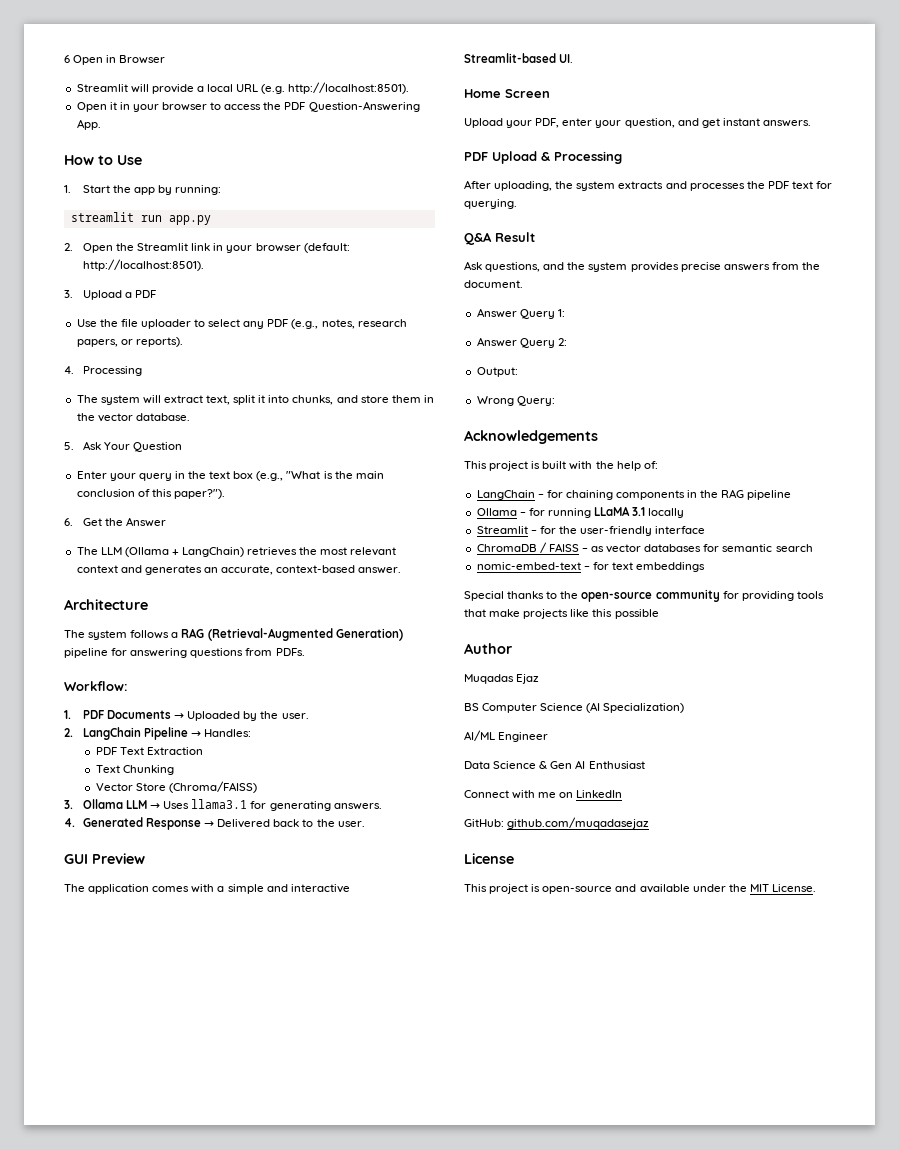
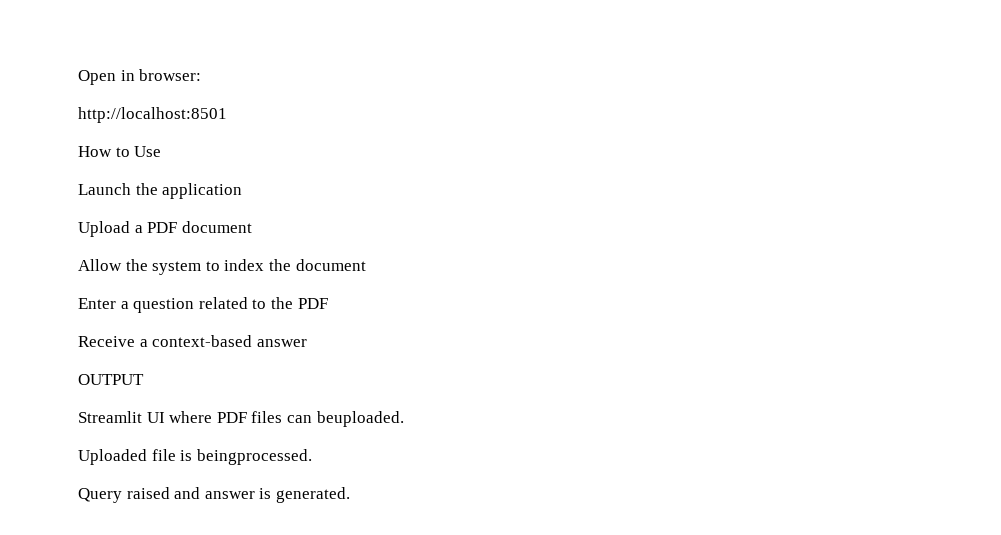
- 6 Open in Browser
- Streamlit will provide a local URL (e.g. http://localhost:8501).
- Open it in your browser to access the PDF Question-Answering App.
+ Open in browser:
+ http://localhost:8501
  How to Use
- 1. Start the app by running:
- streamlit run app.py
- 2. Open the Streamlit link in your browser (default: http://localhost:8501).
- 3. Upload a PDF
- Use the file uploader to select any PDF (e.g., notes, research papers, or reports).
- 4. Processing
- The system will extract text, split it into chunks, and store them in the vector database.
- 5. Ask Your Question
- Enter your query in the text box (e.g., "What is the main conclusion of this paper?").
- 6. Get the Answer
- The LLM (Ollama + LangChain) retrieves the most relevant context and generates an accurate, context-based answer.
- Architecture
- The system follows a RAG (Retrieval-Augmented Generation) pipeline for answering questions from PDFs.
- Workflow:
- 1. PDF Documents → Uploaded by the user.
- 2. LangChain Pipeline → Handles:
- PDF Text Extraction
- Text Chunking
- Vector Store (Chroma/FAISS)
- 3. Ollama LLM → Uses llama3.1 for generating answers.
- 4. Generated Response → Delivered back to the user.
- GUI Preview
- The application comes with a simple and interactive Streamlit-based UI.
- Home Screen
- Upload your PDF, enter your question, and get instant answers.
- PDF Upload & Processing
- After uploading, the system extracts and processes the PDF text for querying.
- Q&A Result
- Ask questions, and the system provides precise answers from the document.
- Answer Query 1:
- Answer Query 2:
- Output:
- Wrong Query:
- Acknowledgements
- This project is built with the help of:
- LangChain – for chaining components in the RAG pipeline
- Ollama – for running LLaMA 3.1 locally
- Streamlit – for the user-friendly interface
- ChromaDB / FAISS – as vector databases for semantic search
- nomic-embed-text – for text embeddings
- Special thanks to the open-source community for providing tools that make projects like this possible
- Author
- Muqadas Ejaz
- BS Computer Science (AI Specialization)
- AI/ML Engineer
- Data Science & Gen AI Enthusiast
- Connect with me on LinkedIn
- GitHub: github.com/muqadasejaz
- License
- This project is open-source and available under the MIT License.
+ Launch the application
+ Upload a PDF document
+ Allow the system to index the document
+ Enter a question related to the PDF
+ Receive a context-based answer
+ OUTPUT
+ Streamlit UI where PDF files can beuploaded.
+ Uploaded file is beingprocessed.
+ Query raised and answer is generated.

